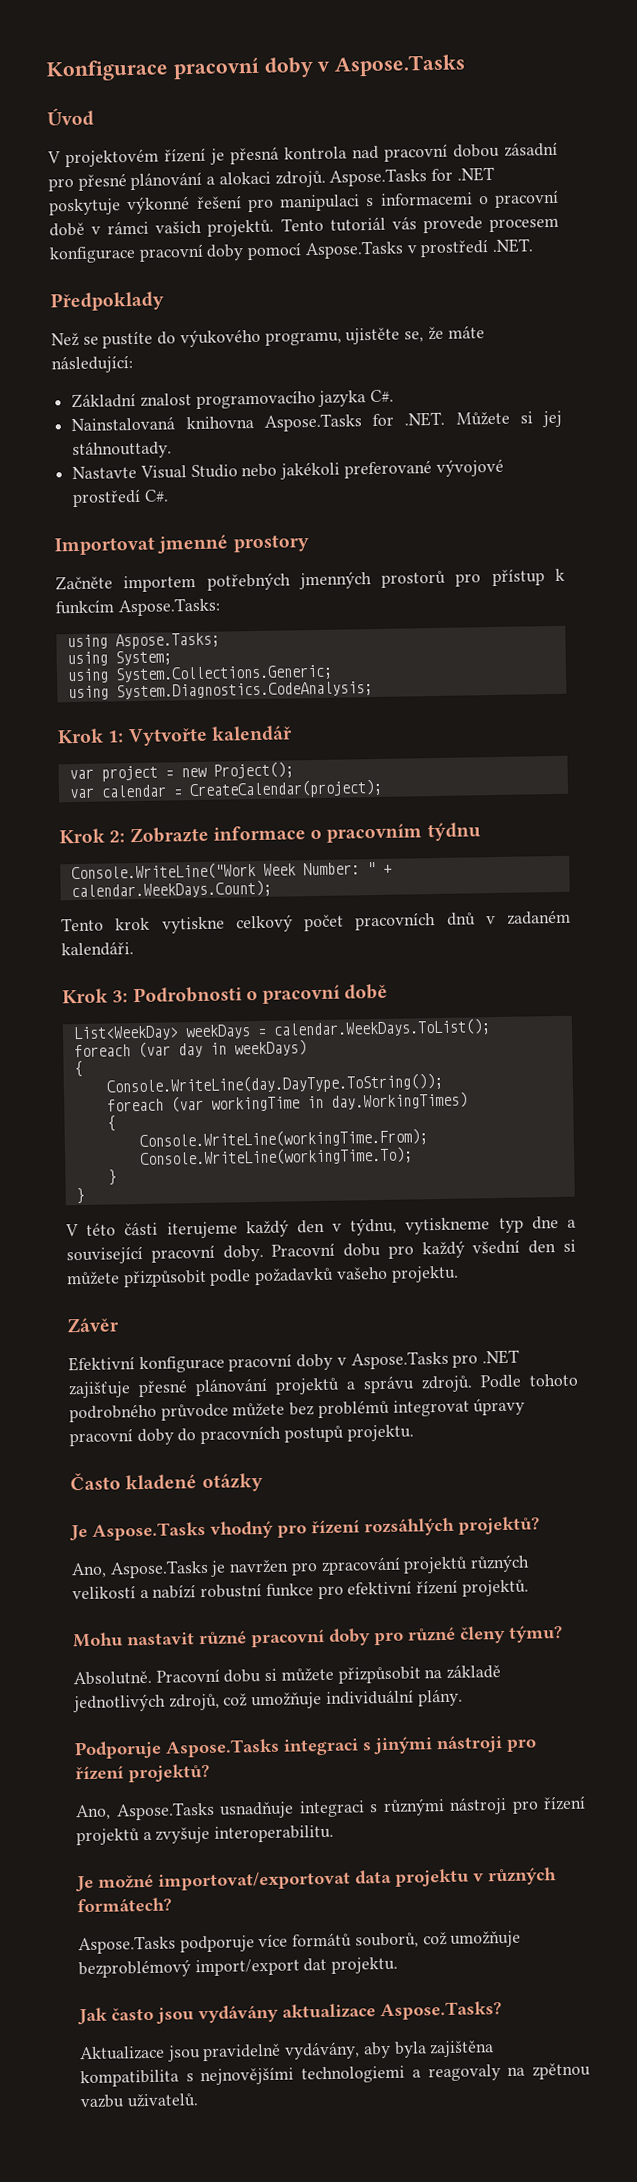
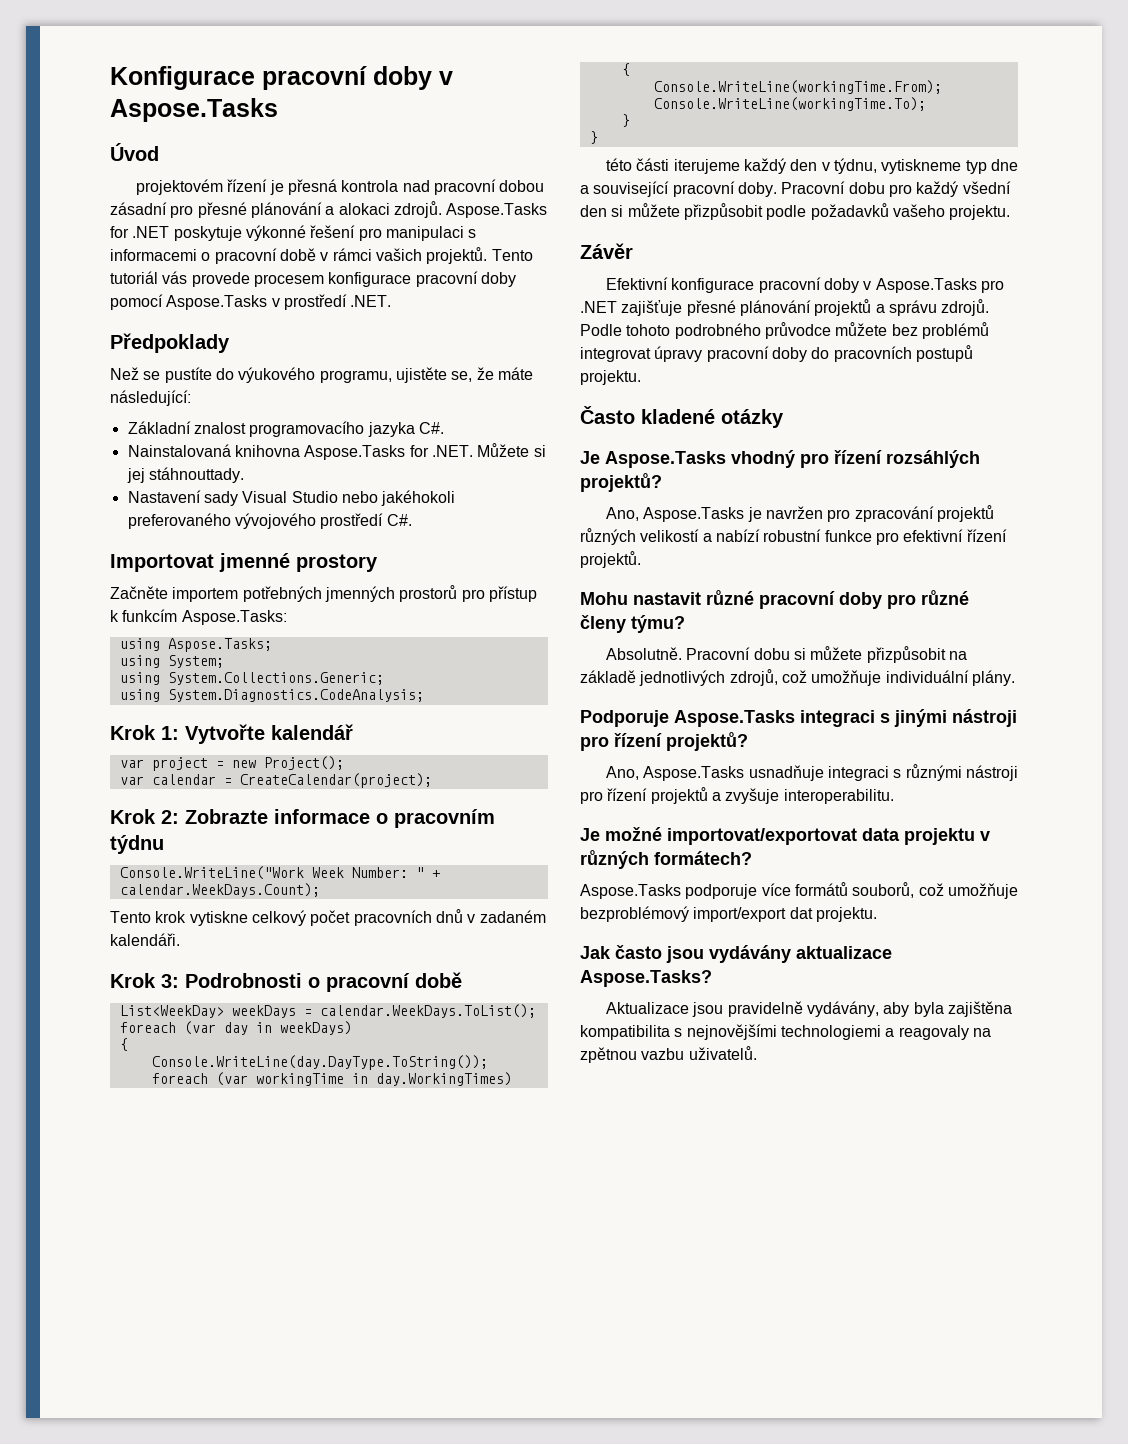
- V projektovém řízení je přesná kontrola nad pracovní dobou zásadní pro přesné plánování a alokaci zdrojů.
+ projektovém řízení je přesná kontrola nad pracovní dobou zásadní pro přesné plánování a alokaci zdrojů.
- Nastavte Visual Studio nebo jakékoli preferované vývojové prostředí C#.
+ Nastavení sady Visual Studio nebo jakéhokoli preferovaného vývojového prostředí C#.
- V této části iterujeme každý den v týdnu, vytiskneme typ dne a související pracovní doby.
+ této části iterujeme každý den v týdnu, vytiskneme typ dne a související pracovní doby.

